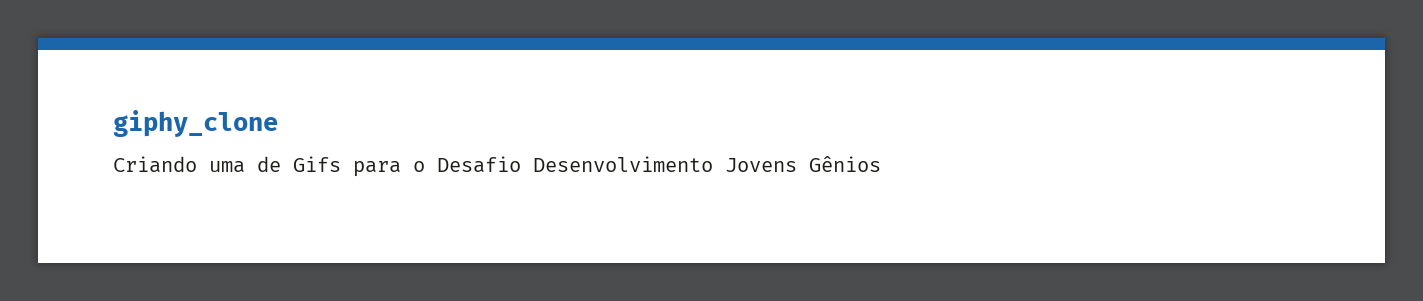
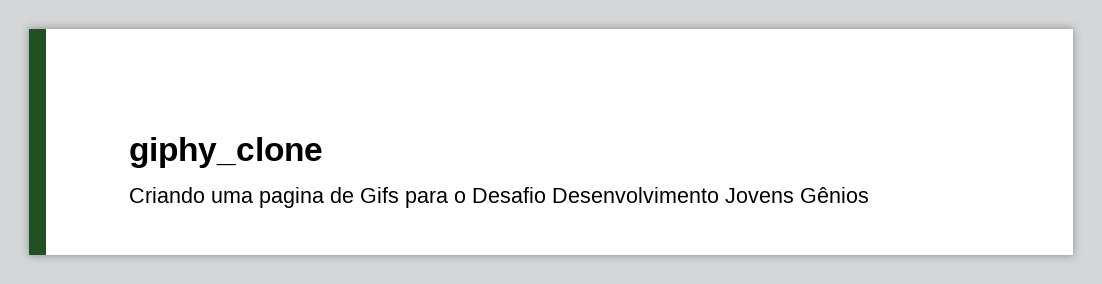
- Criando uma de Gifs para o Desafio Desenvolvimento Jovens Gênios
+ Criando uma pagina de Gifs para o Desafio Desenvolvimento Jovens Gênios

